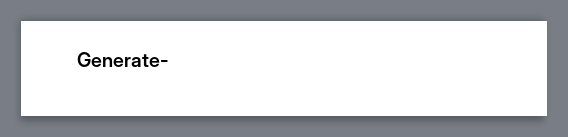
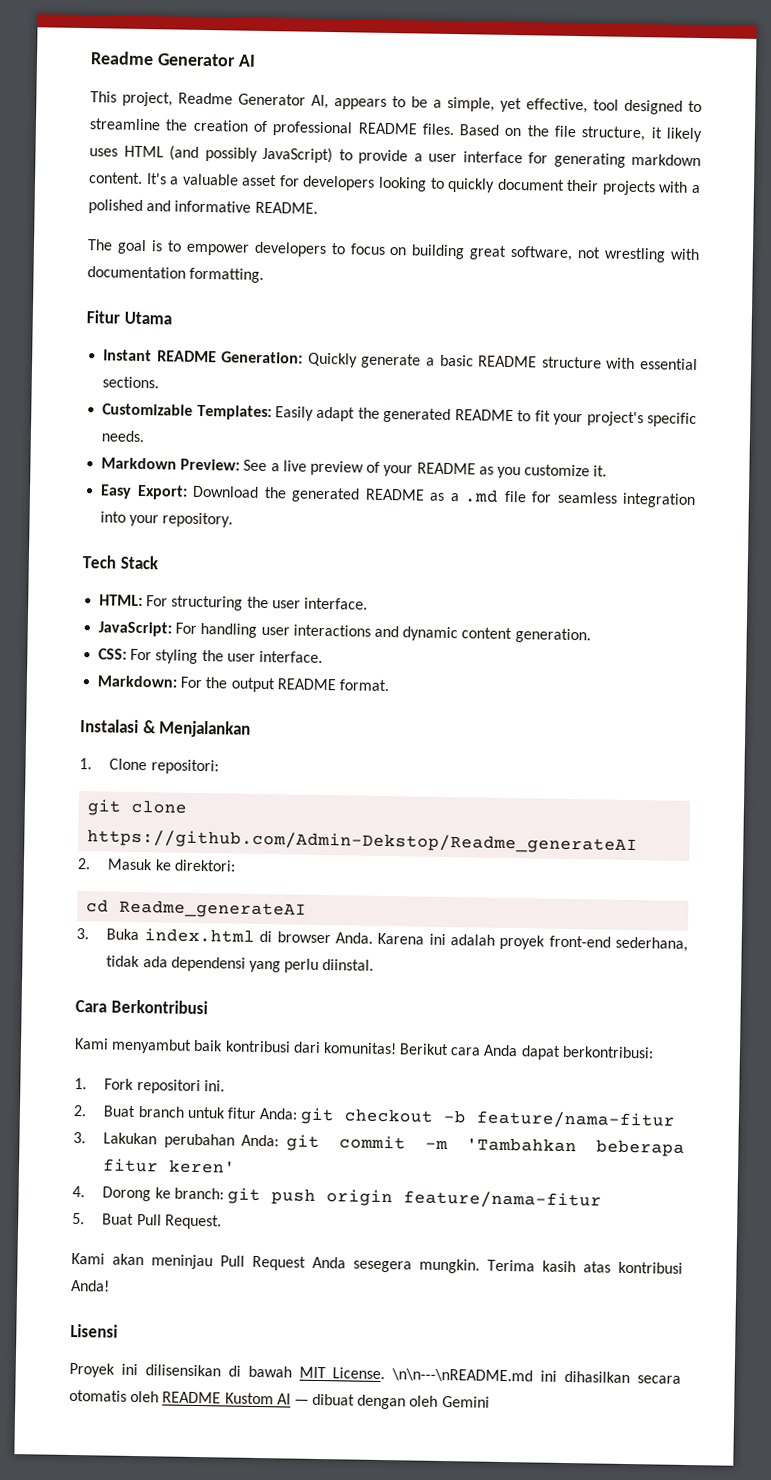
- Generate-
+ Readme Generator AI
+ This project, Readme Generator AI, appears to be a simple, yet effective, tool designed to streamline the creation of professional README files. Based on the file structure, it likely uses HTML (and possibly JavaScript) to provide a user interface for generating markdown content. It's a valuable asset for developers looking to quickly document their projects with a polished and informative README.
+ The goal is to empower developers to focus on building great software, not wrestling with documentation formatting.
+ Fitur Utama
+ Instant README Generation: Quickly generate a basic README structure with essential sections.
+ Customizable Templates: Easily adapt the generated README to fit your project's specific needs.
+ Markdown Preview: See a live preview of your README as you customize it.
+ Easy Export: Download the generated README as a .md file for seamless integration into your repository.
+ Tech Stack
+ HTML: For structuring the user interface.
+ JavaScript: For handling user interactions and dynamic content generation.
+ CSS: For styling the user interface.
+ Markdown: For the output README format.
+ Instalasi & Menjalankan
+ 1. Clone repositori:
+ git clone https://github.com/Admin-Dekstop/Readme_generateAI
+ 2. Masuk ke direktori:
+ cd Readme_generateAI
+ 3. Buka index.html di browser Anda. Karena ini adalah proyek front-end sederhana, tidak ada dependensi yang perlu diinstal.
+ Cara Berkontribusi
+ Kami menyambut baik kontribusi dari komunitas! Berikut cara Anda dapat berkontribusi:
+ 1. Fork repositori ini.
+ 2. Buat branch untuk fitur Anda: git checkout -b feature/nama-fitur
+ 3. Lakukan perubahan Anda: git commit -m 'Tambahkan beberapa fitur keren'
+ 4. Dorong ke branch: git push origin feature/nama-fitur
+ 5. Buat Pull Request.
+ Kami akan meninjau Pull Request Anda sesegera mungkin. Terima kasih atas kontribusi Anda!
+ Lisensi
+ Proyek ini dilisensikan di bawah MIT License. \n\n---\nREADME.md ini dihasilkan secara otomatis oleh README Kustom AI — dibuat dengan oleh Gemini

